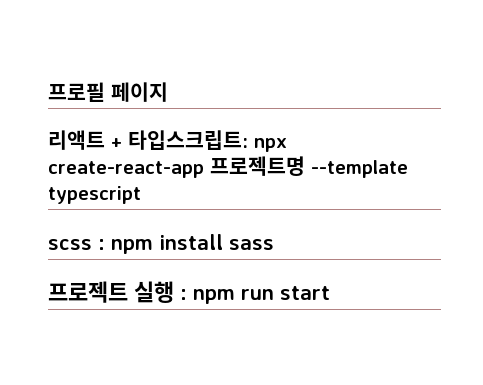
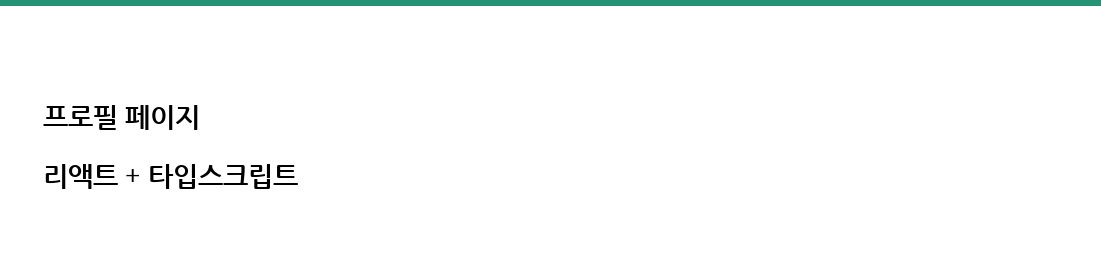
- 리액트 + 타입스크립트: npx create-react-app 프로젝트명 --template typescript
- scss : npm install sass
- 프로젝트 실행 : npm run start
+ 리액트 + 타입스크립트

